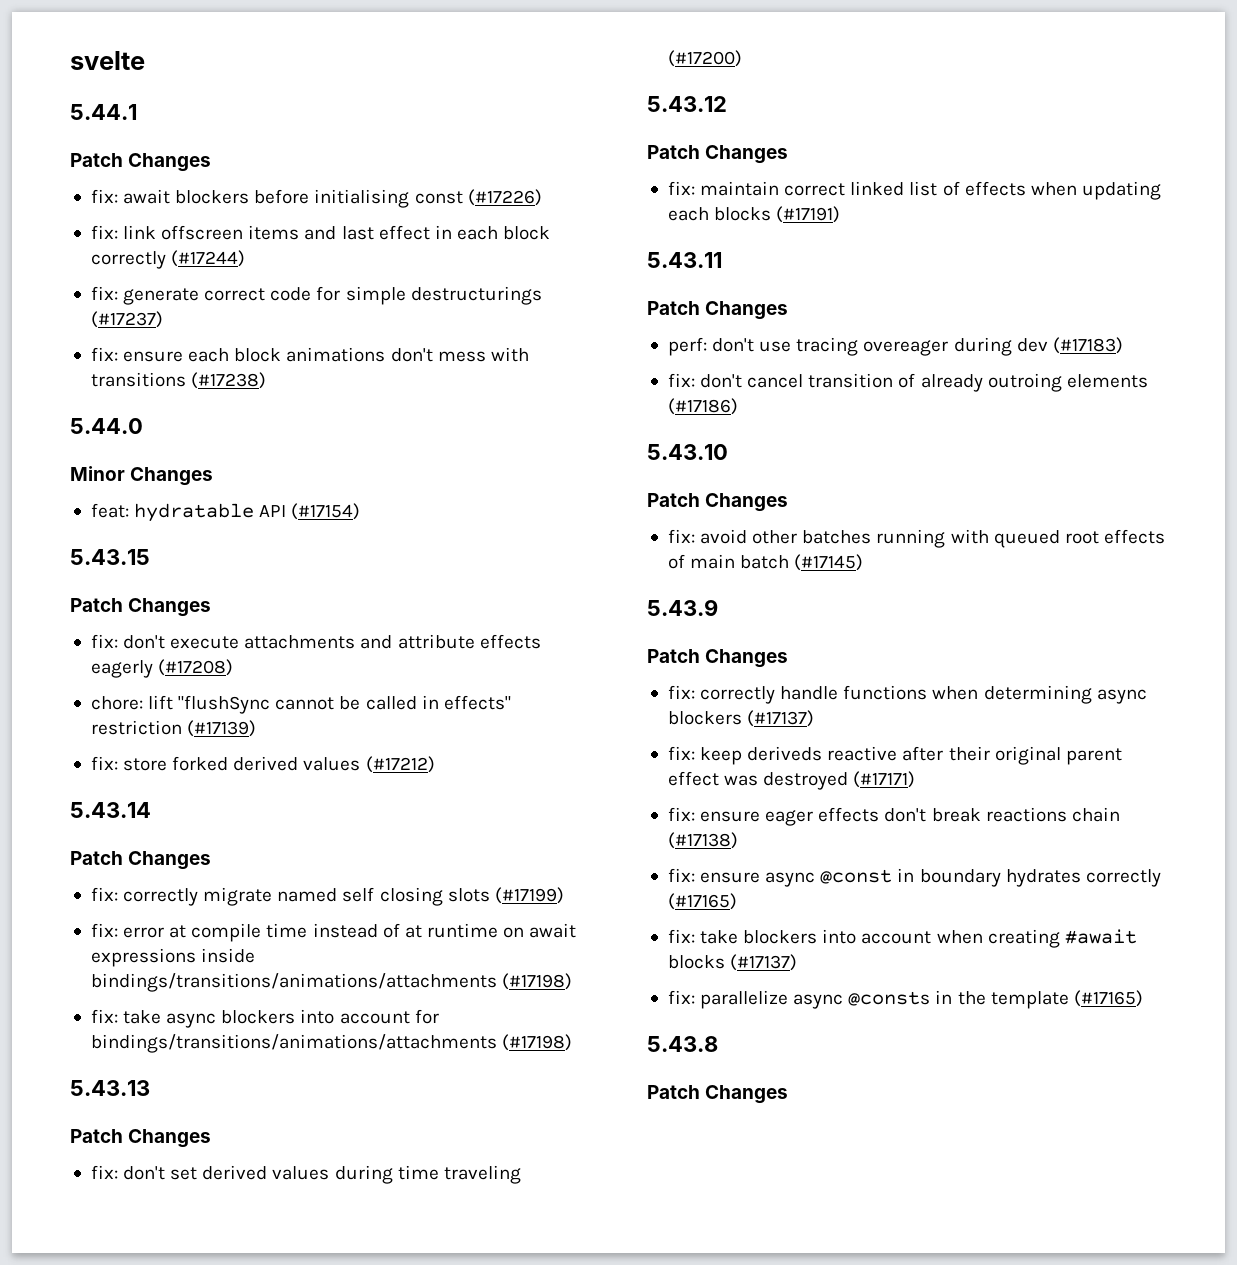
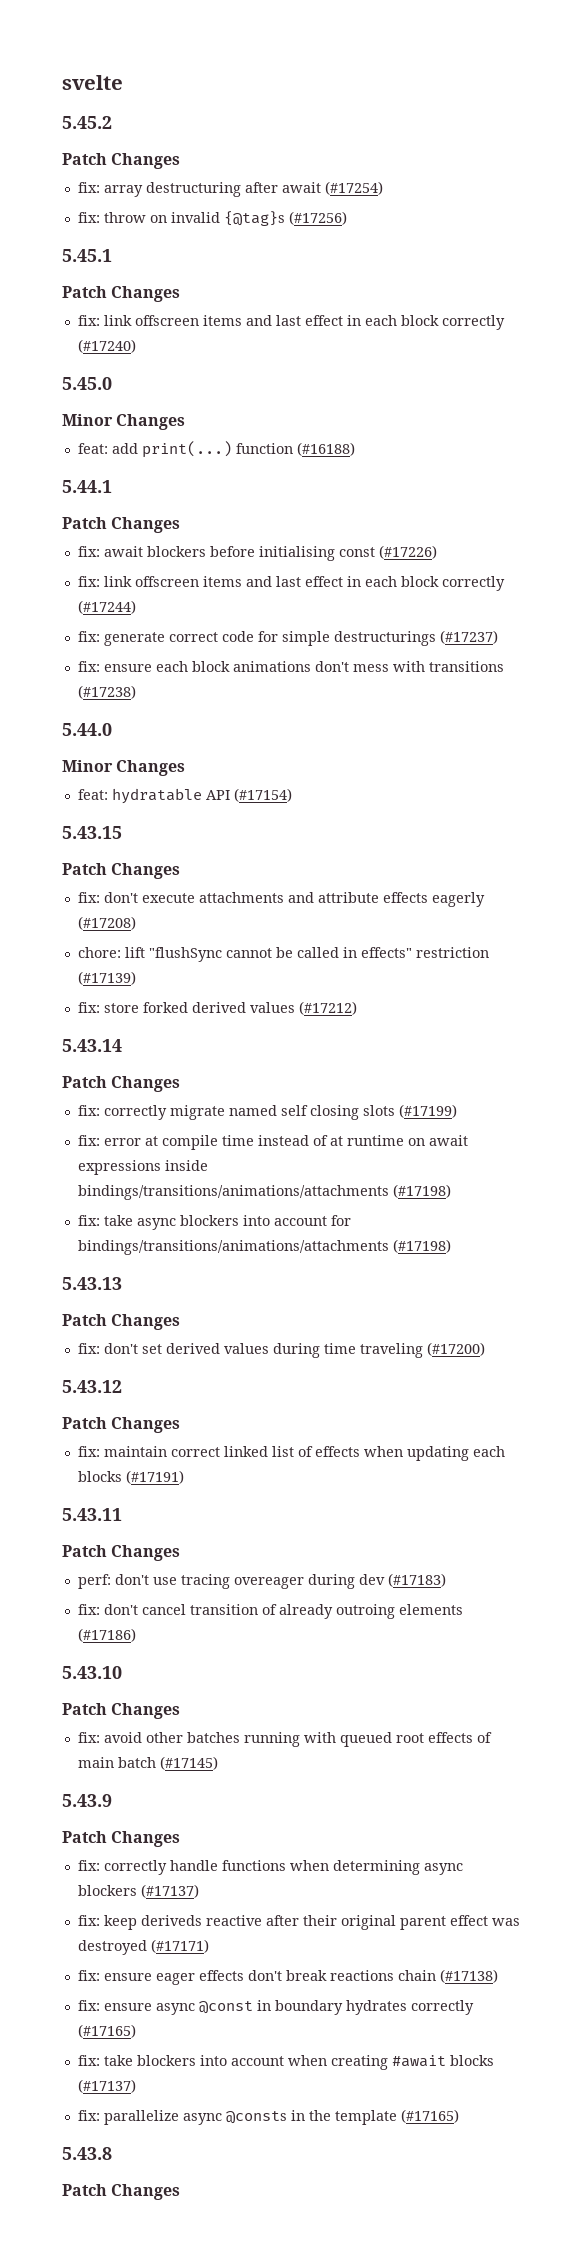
+ 5.45.2
+ Patch Changes
+ fix: array destructuring after await (#17254)
+ fix: throw on invalid {@tag}s (#17256)
+ 5.45.1
+ Patch Changes
+ fix: link offscreen items and last effect in each block correctly (#17240)
+ 5.45.0
+ Minor Changes
+ feat: add print(...) function (#16188)

